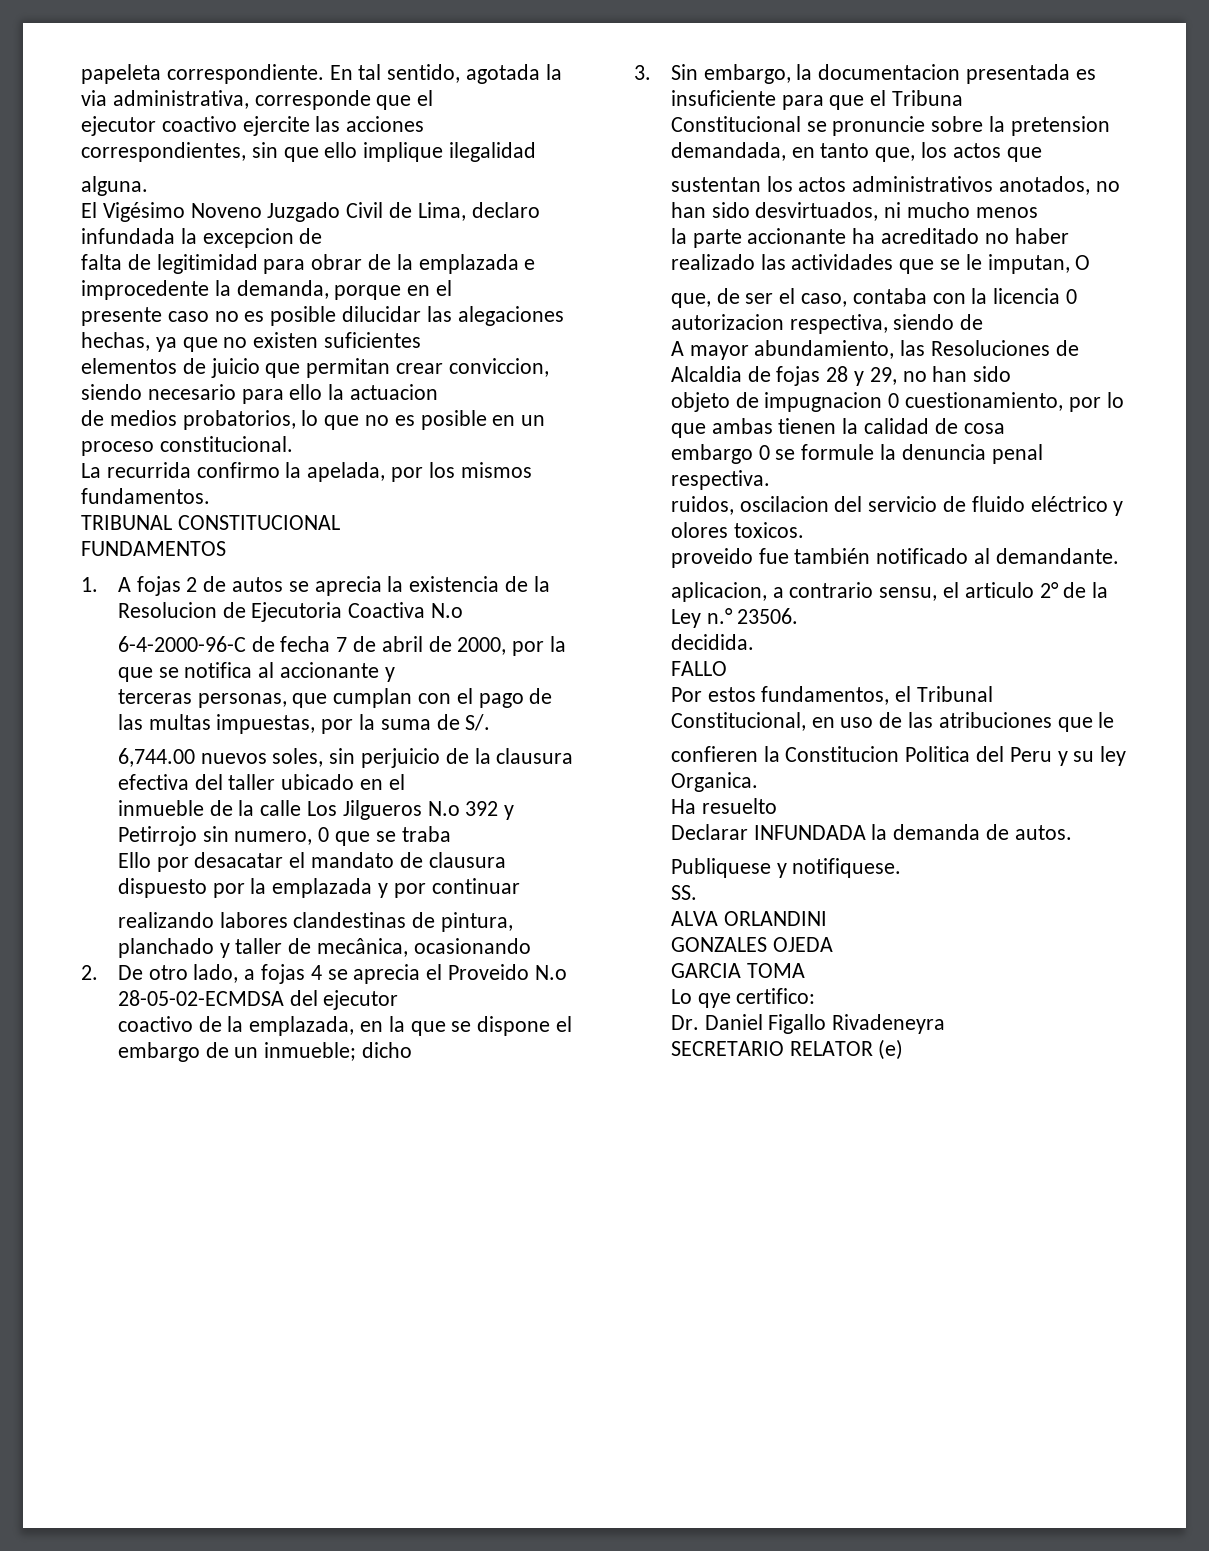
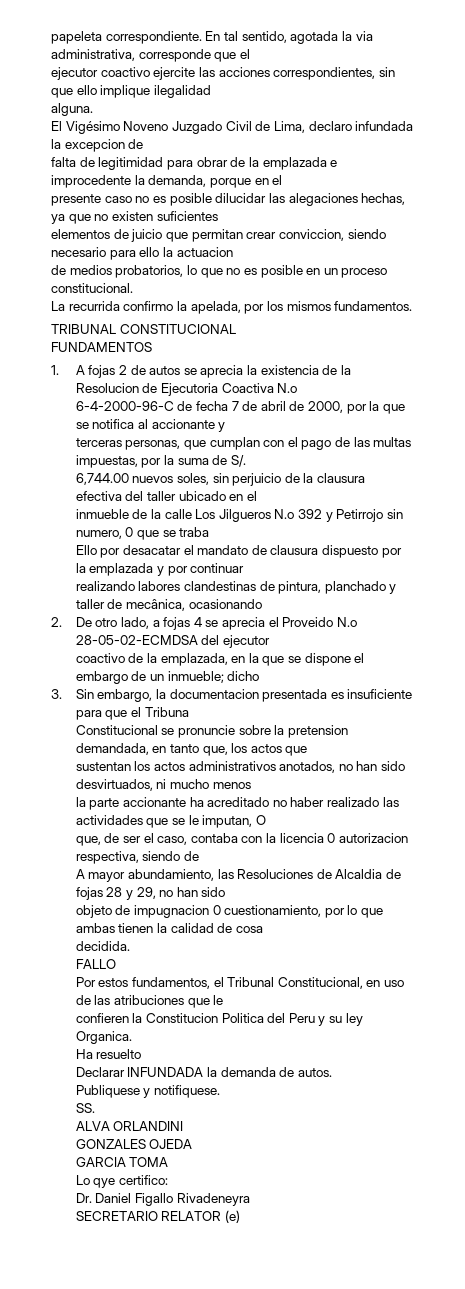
- embargo 0 se formule la denuncia penal respectiva.
- ruidos, oscilacion del servicio de fluido eléctrico y olores toxicos.
- proveido fue también notificado al demandante.
- aplicacion, a contrario sensu, el articulo 2° de la Ley n.° 23506.

